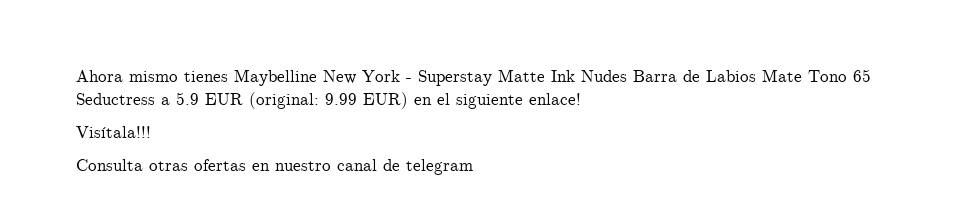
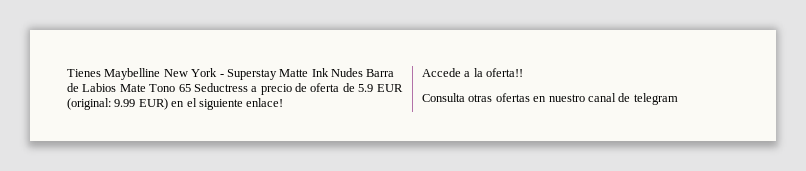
- Ahora mismo tienes Maybelline New York - Superstay Matte Ink Nudes Barra de Labios Mate Tono 65 Seductress a 5.9 EUR (original: 9.99 EUR) en el siguiente enlace!
+ Tienes Maybelline New York - Superstay Matte Ink Nudes Barra de Labios Mate Tono 65 Seductress a precio de oferta de 5.9 EUR (original: 9.99 EUR) en el siguiente enlace!
- Visítala!!!
+ Accede a la oferta!!

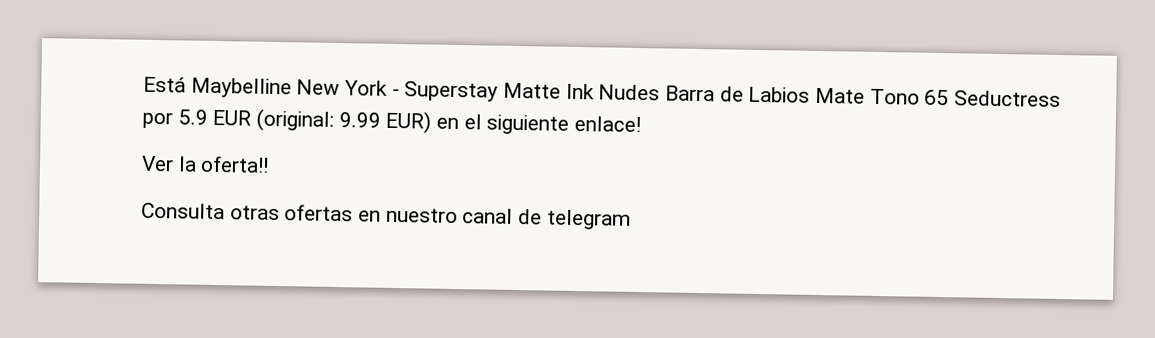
- Tienes Maybelline New York - Superstay Matte Ink Nudes Barra de Labios Mate Tono 65 Seductress a precio de oferta de 5.9 EUR (original: 9.99 EUR) en el siguiente enlace!
+ Está Maybelline New York - Superstay Matte Ink Nudes Barra de Labios Mate Tono 65 Seductress por 5.9 EUR (original: 9.99 EUR) en el siguiente enlace!
- Accede a la oferta!!
+ Ver la oferta!!

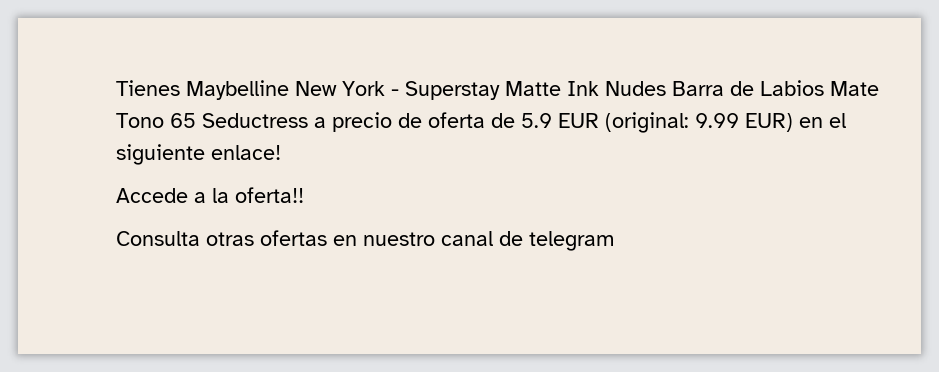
- Está Maybelline New York - Superstay Matte Ink Nudes Barra de Labios Mate Tono 65 Seductress por 5.9 EUR (original: 9.99 EUR) en el siguiente enlace!
+ Tienes Maybelline New York - Superstay Matte Ink Nudes Barra de Labios Mate Tono 65 Seductress a precio de oferta de 5.9 EUR (original: 9.99 EUR) en el siguiente enlace!
- Ver la oferta!!
+ Accede a la oferta!!

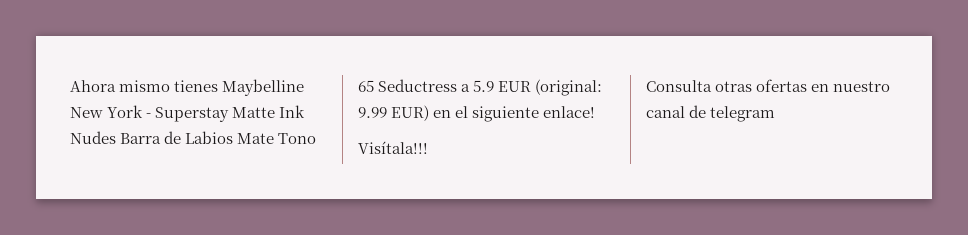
- Tienes Maybelline New York - Superstay Matte Ink Nudes Barra de Labios Mate Tono 65 Seductress a precio de oferta de 5.9 EUR (original: 9.99 EUR) en el siguiente enlace!
+ Ahora mismo tienes Maybelline New York - Superstay Matte Ink Nudes Barra de Labios Mate Tono 65 Seductress a 5.9 EUR (original: 9.99 EUR) en el siguiente enlace!
- Accede a la oferta!!
+ Visítala!!!

